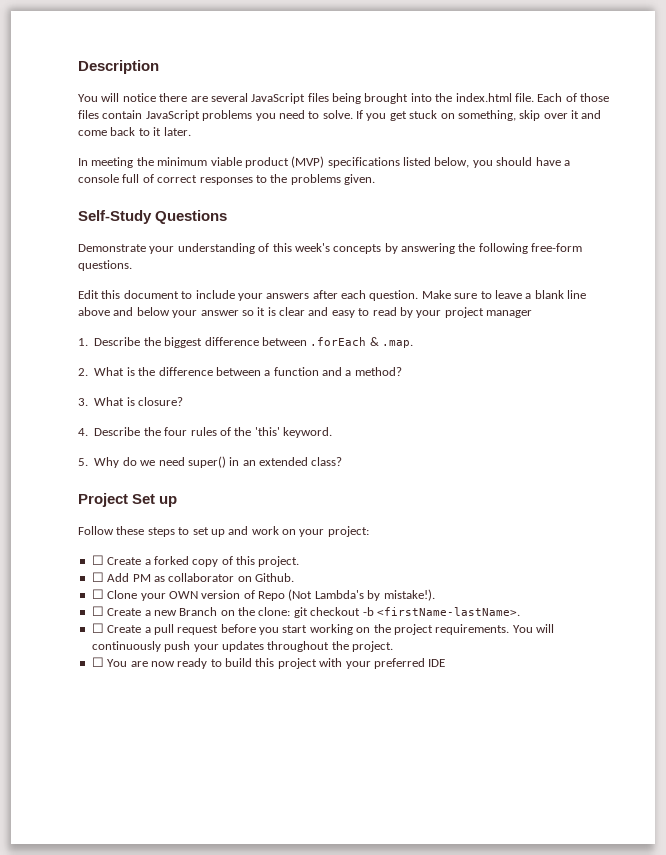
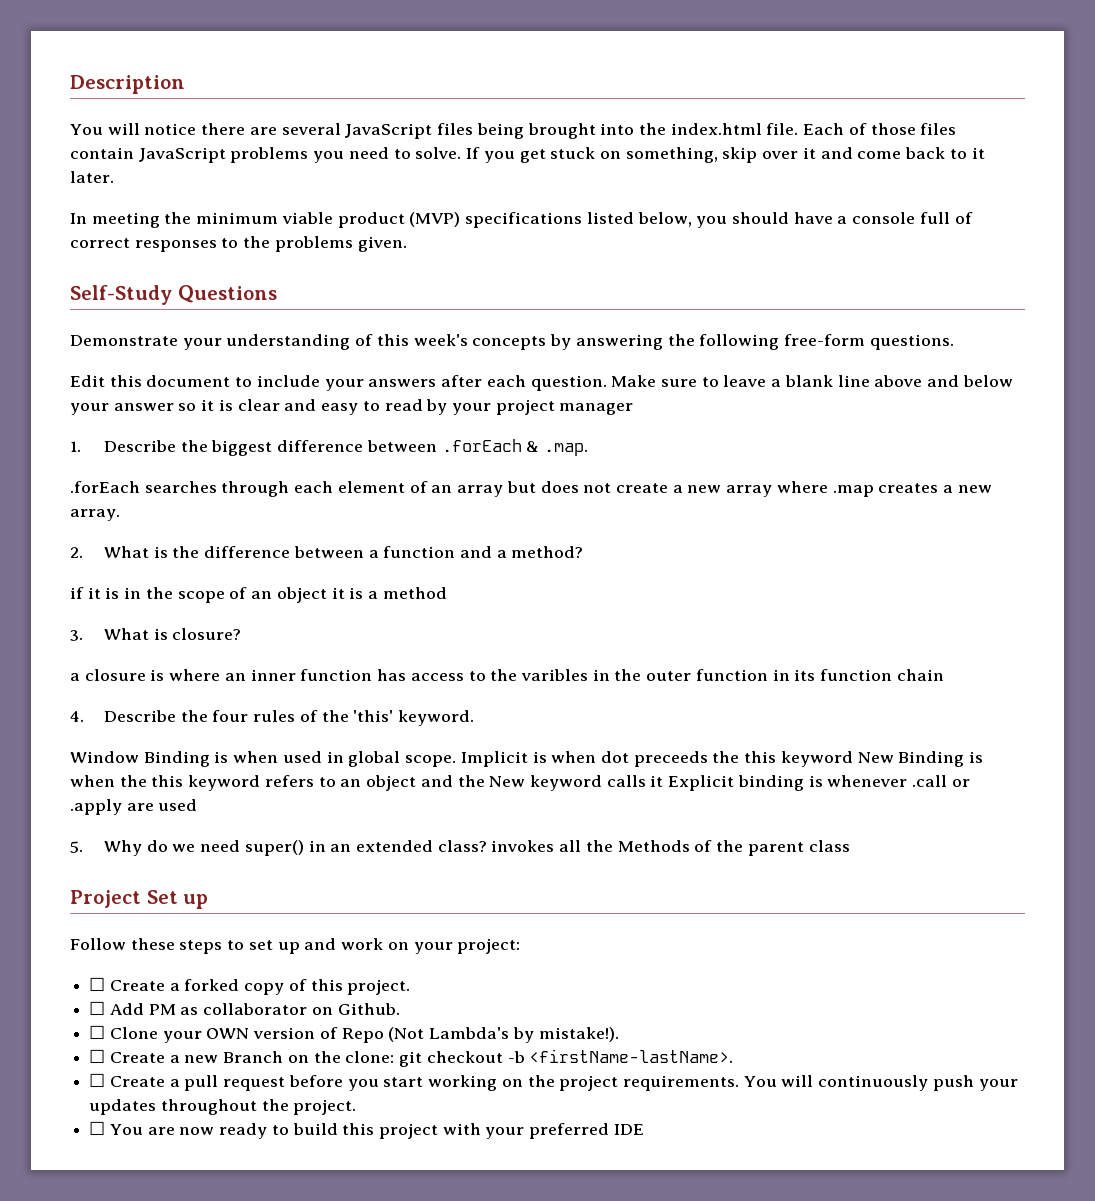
+ .forEach searches through each element of an array but does not create a new array where .map creates a new array.
+ if it is in the scope of an object it is a method
  3. What is closure?
+ a closure is where an inner function has access to the varibles in the outer function in its function chain
+ Window Binding is when used in global scope. Implicit is when dot preceeds the this keyword New Binding is when the this keyword refers to an object and the New keyword calls it Explicit binding is whenever .call or .apply are used
- 5. Why do we need super() in an extended class?
+ 5. Why do we need super() in an extended class? invokes all the Methods of the parent class

